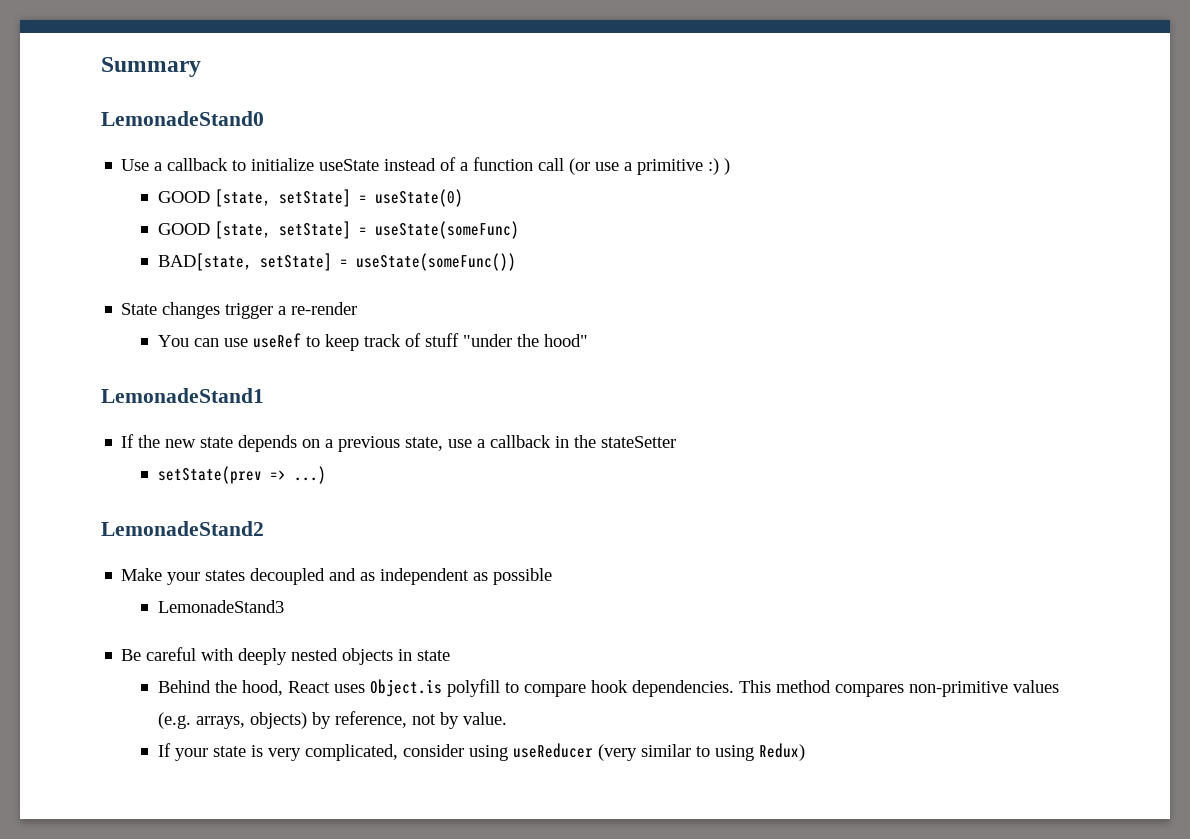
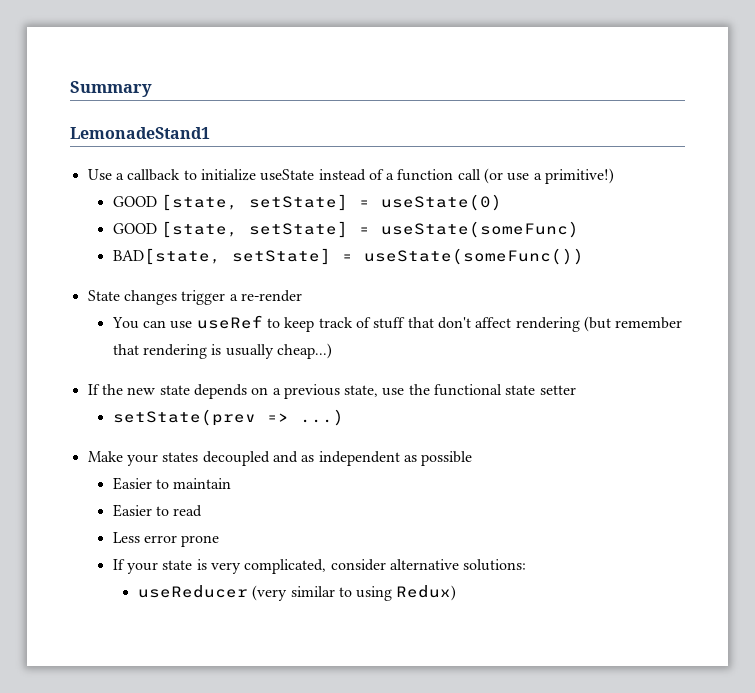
- LemonadeStand0
+ LemonadeStand1
- Use a callback to initialize useState instead of a function call (or use a primitive :) )
+ Use a callback to initialize useState instead of a function call (or use a primitive!)
- You can use useRef to keep track of stuff "under the hood"
- LemonadeStand1
+ You can use useRef to keep track of stuff that don't affect rendering (but remember that rendering is usually cheap...)
- If the new state depends on a previous state, use a callback in the stateSetter
+ If the new state depends on a previous state, use the functional state setter
- LemonadeStand2
- LemonadeStand3
- Be careful with deeply nested objects in state
- Behind the hood, React uses Object.is polyfill to compare hook dependencies. This method compares non-primitive values (e.g. arrays, objects) by reference, not by value.
+ Easier to maintain
+ Easier to read
+ Less error prone
- If your state is very complicated, consider using useReducer (very similar to using Redux)
+ If your state is very complicated, consider alternative solutions:
+ useReducer (very similar to using Redux)

